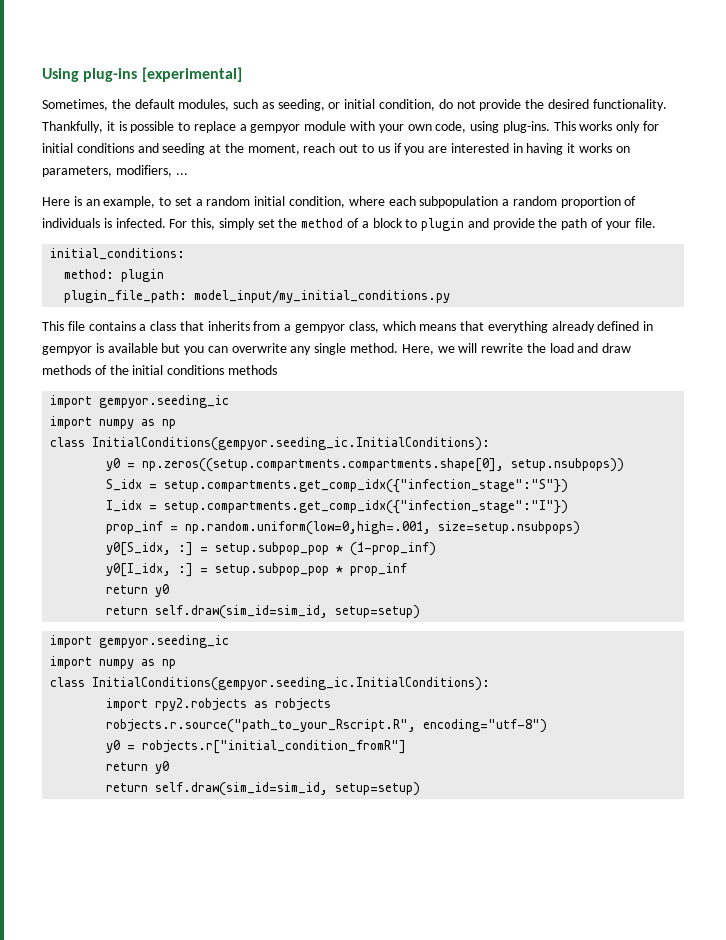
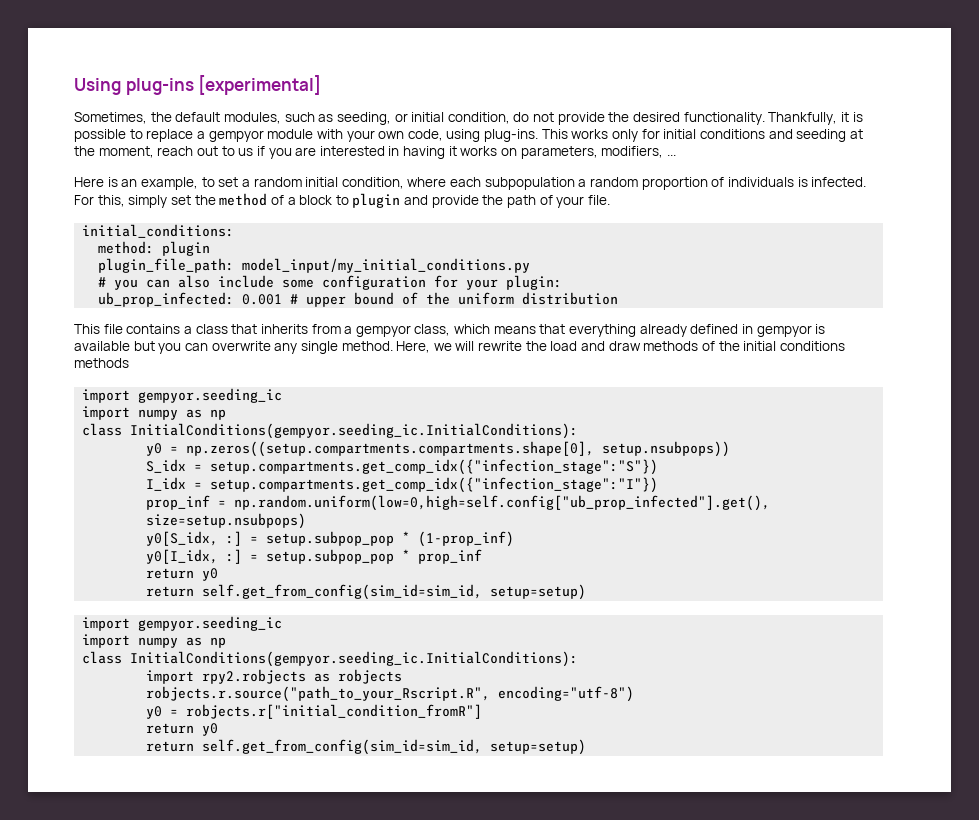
+ # you can also include some configuration for your plugin:
+ ub_prop_infected: 0.001 # upper bound of the uniform distribution
- prop_inf = np.random.uniform(low=0,high=.001, size=setup.nsubpops)
+ prop_inf = np.random.uniform(low=0,high=self.config["ub_prop_infected"].get(), size=setup.nsubpops)
  y0[I_idx, :] = setup.subpop_pop * prop_inf
  return y0
- return self.draw(sim_id=sim_id, setup=setup)
+ return self.get_from_config(sim_id=sim_id, setup=setup)
  y0 = robjects.r["initial_condition_fromR"]
  return y0
- return self.draw(sim_id=sim_id, setup=setup)
+ return self.get_from_config(sim_id=sim_id, setup=setup)

